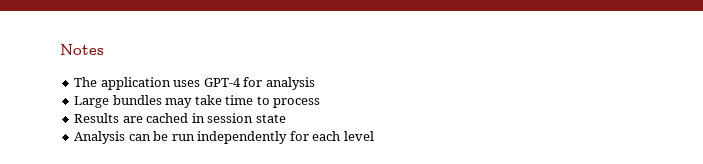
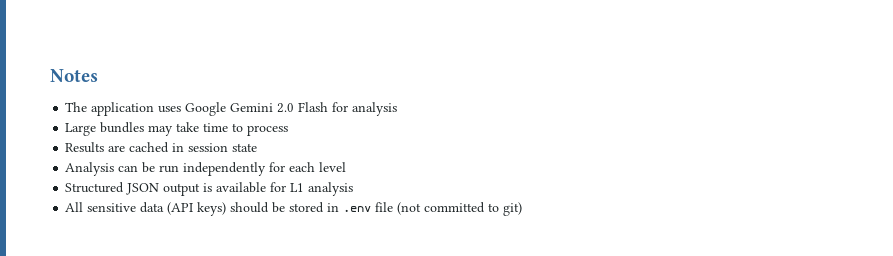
- The application uses GPT-4 for analysis
+ The application uses Google Gemini 2.0 Flash for analysis
+ Structured JSON output is available for L1 analysis
+ All sensitive data (API keys) should be stored in .env file (not committed to git)

